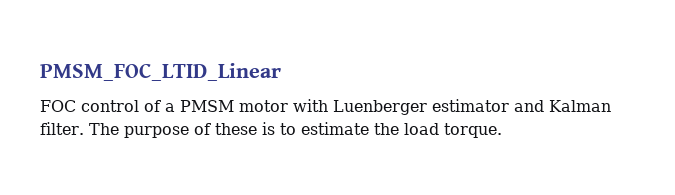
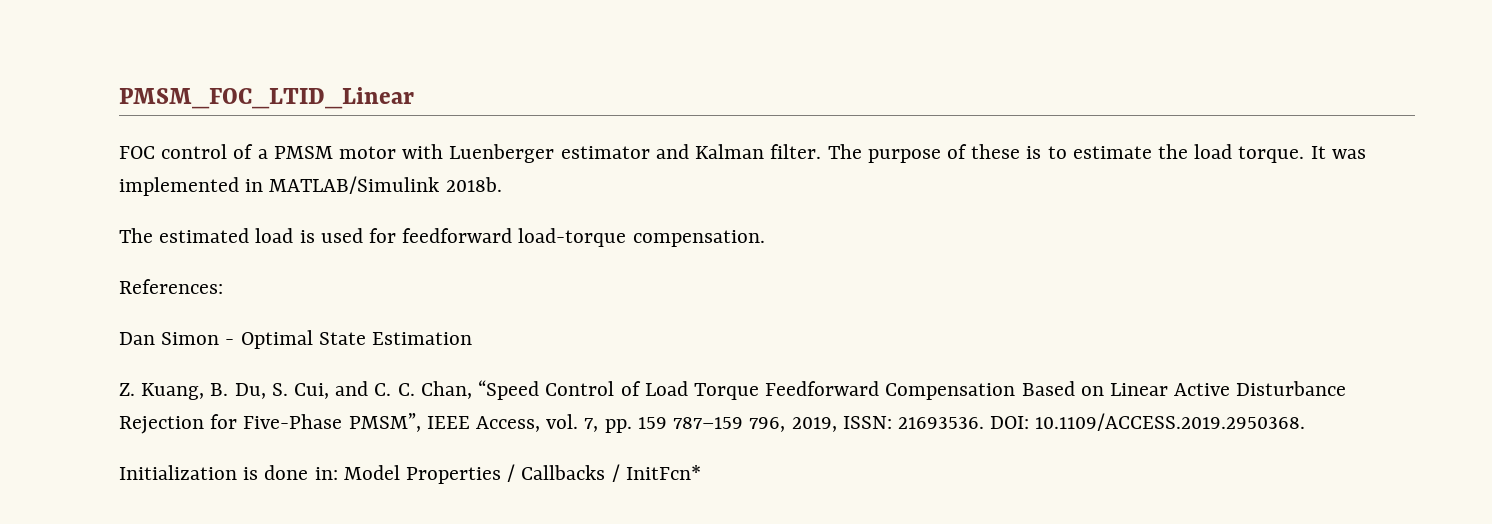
+ It was implemented in MATLAB/Simulink 2018b.
+ The estimated load is used for feedforward load-torque compensation.
+ References:
+ Dan Simon - Optimal State Estimation
+ Z. Kuang, B. Du, S. Cui, and C. C. Chan, “Speed Control of Load Torque Feedforward Compensation Based on Linear Active Disturbance Rejection for Five-Phase PMSM”, IEEE Access, vol. 7, pp. 159 787–159 796, 2019, ISSN: 21693536. DOI: 10.1109/ACCESS.2019.2950368.
+ Initialization is done in: Model Properties / Callbacks / InitFcn*

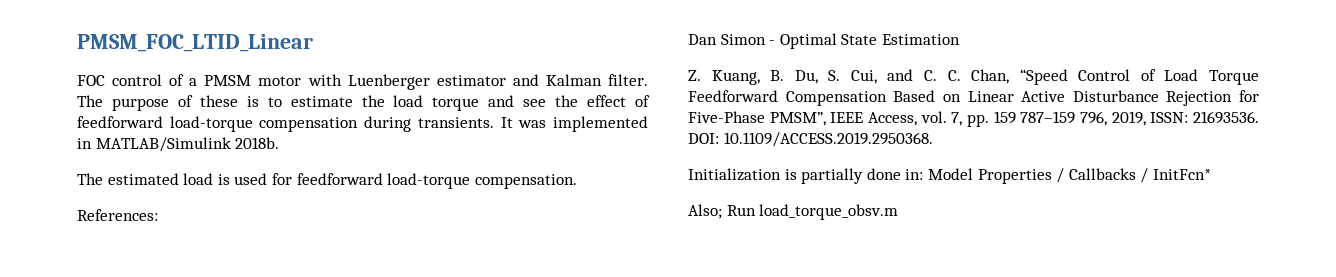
- The purpose of these is to estimate the load torque.
+ The purpose of these is to estimate the load torque and see the effect of feedforward load-torque compensation during transients.
- Initialization is done in: Model Properties / Callbacks / InitFcn*
+ Initialization is partially done in: Model Properties / Callbacks / InitFcn*
+ Also; Run load_torque_obsv.m

